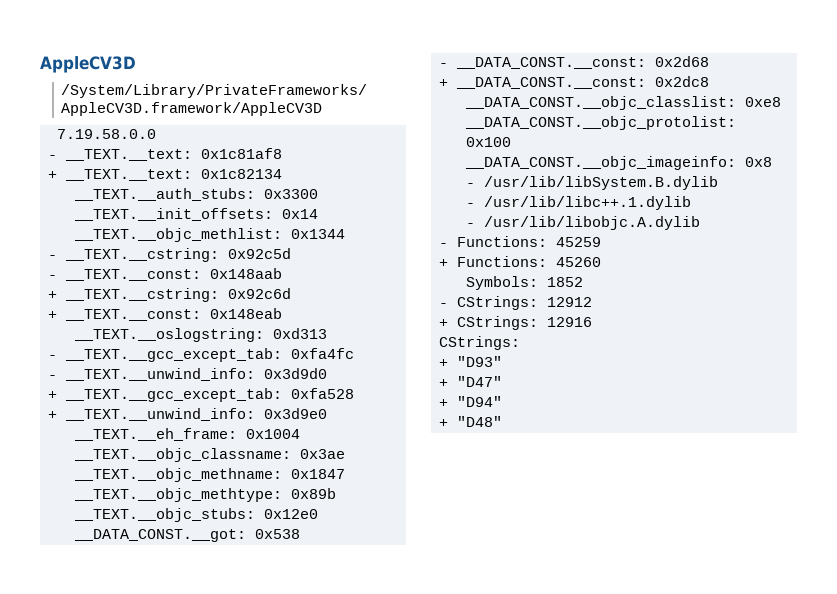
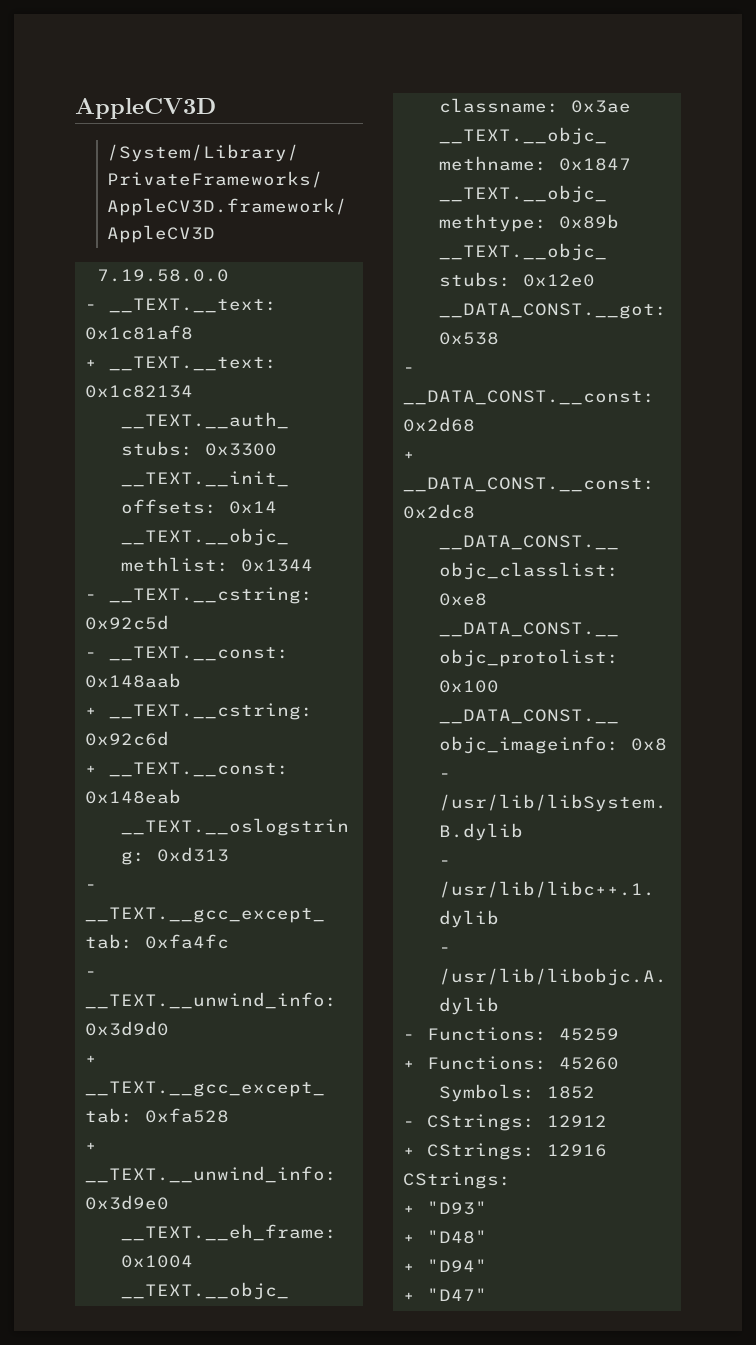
- + "D47"
+ + "D48"
- + "D48"
+ + "D47"

